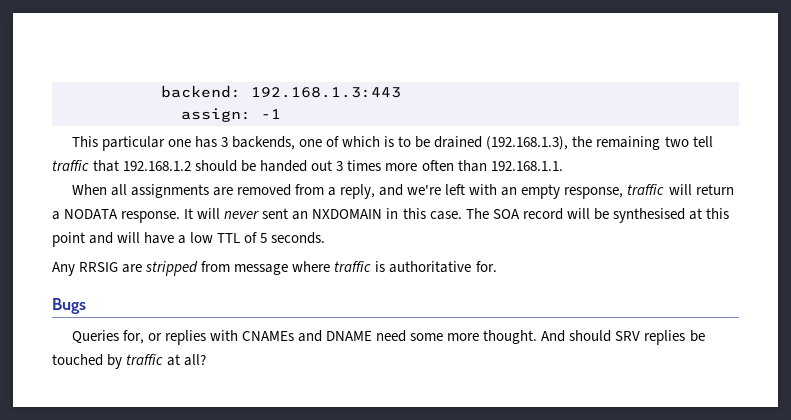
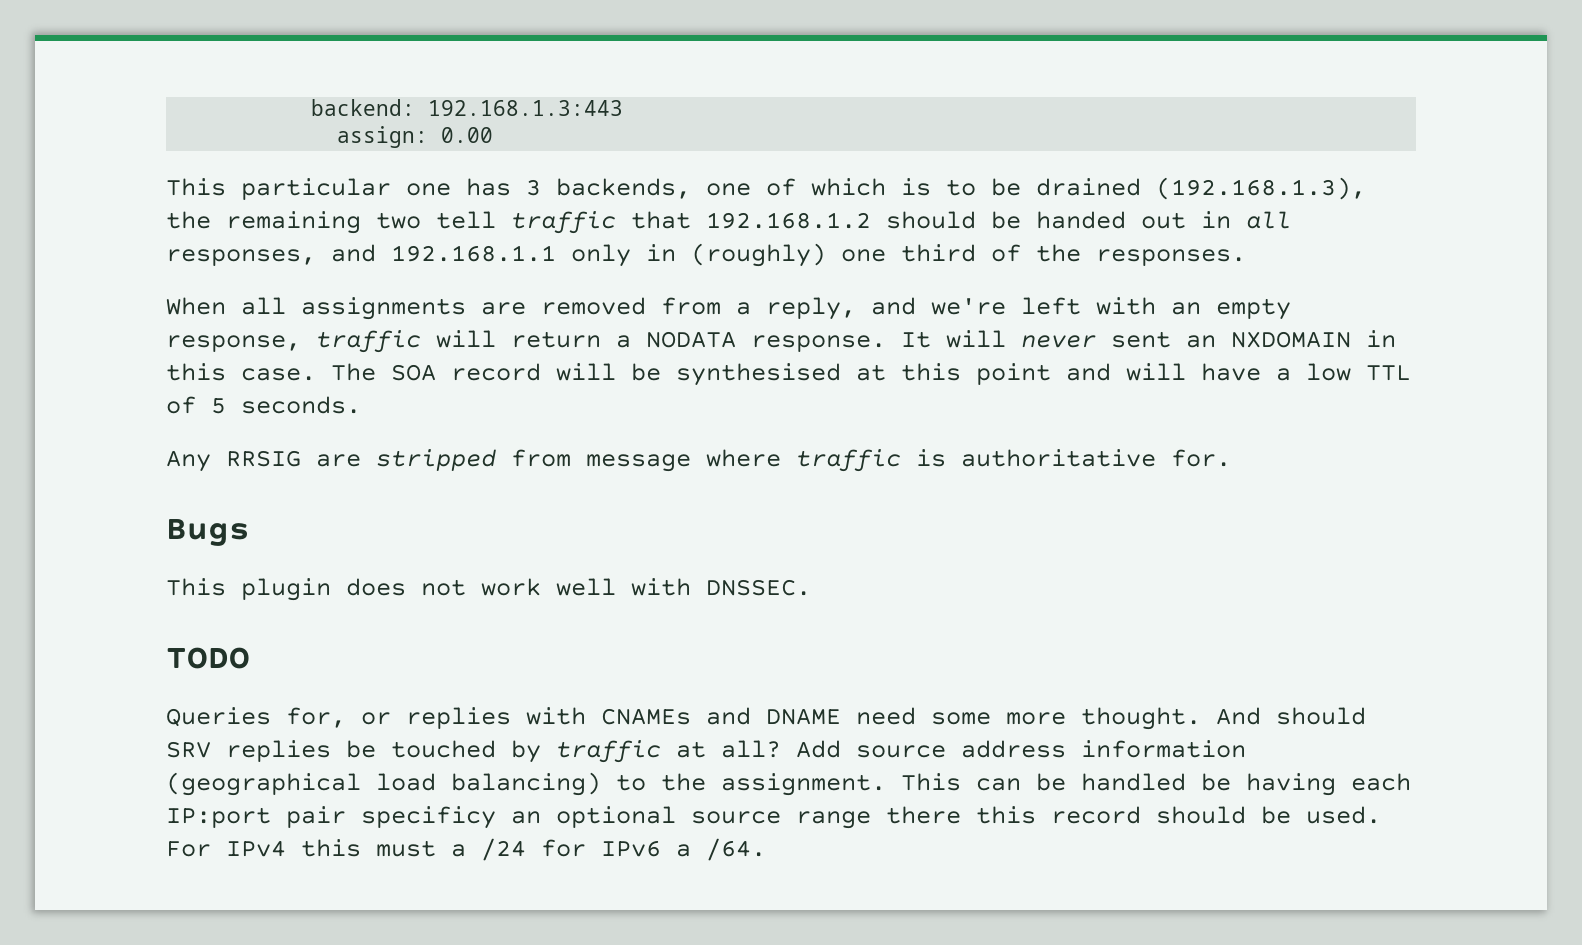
- assign: -1
+ assign: 0.00
- This particular one has 3 backends, one of which is to be drained (192.168.1.3), the remaining two tell traffic that 192.168.1.2 should be handed out 3 times more often than 192.168.1.1.
+ This particular one has 3 backends, one of which is to be drained (192.168.1.3), the remaining two tell traffic that 192.168.1.2 should be handed out in all responses, and 192.168.1.1 only in (roughly) one third of the responses.
+ This plugin does not work well with DNSSEC.
+ TODO
+ Add source address information (geographical load balancing) to the assignment. This can be handled be having each IP:port pair specificy an optional source range there this record should be used. For IPv4 this must a /24 for IPv6 a /64.

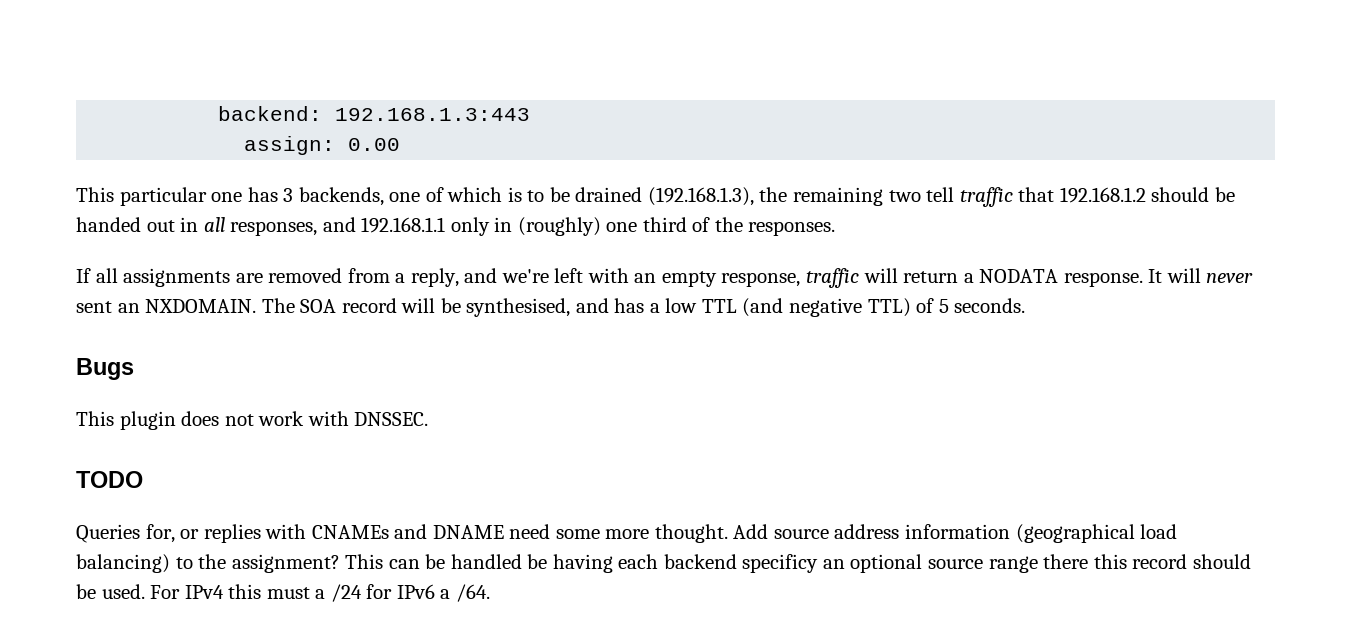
- When all assignments are removed from a reply, and we're left with an empty response, traffic will return a NODATA response.
+ If all assignments are removed from a reply, and we're left with an empty response, traffic will return a NODATA response.
- It will never sent an NXDOMAIN in this case.
+ It will never sent an NXDOMAIN.
- The SOA record will be synthesised at this point and will have a low TTL of 5 seconds.
- Any RRSIG are stripped from message where traffic is authoritative for.
+ The SOA record will be synthesised, and has a low TTL (and negative TTL) of 5 seconds.
- This plugin does not work well with DNSSEC.
+ This plugin does not work with DNSSEC.
- And should SRV replies be touched by traffic at all?
- Add source address information (geographical load balancing) to the assignment.
+ Add source address information (geographical load balancing) to the assignment?
- This can be handled be having each IP:port pair specificy an optional source range there this record should be used.
+ This can be handled be having each backend specificy an optional source range there this record should be used.

